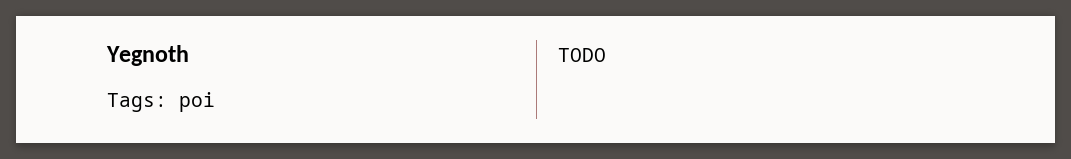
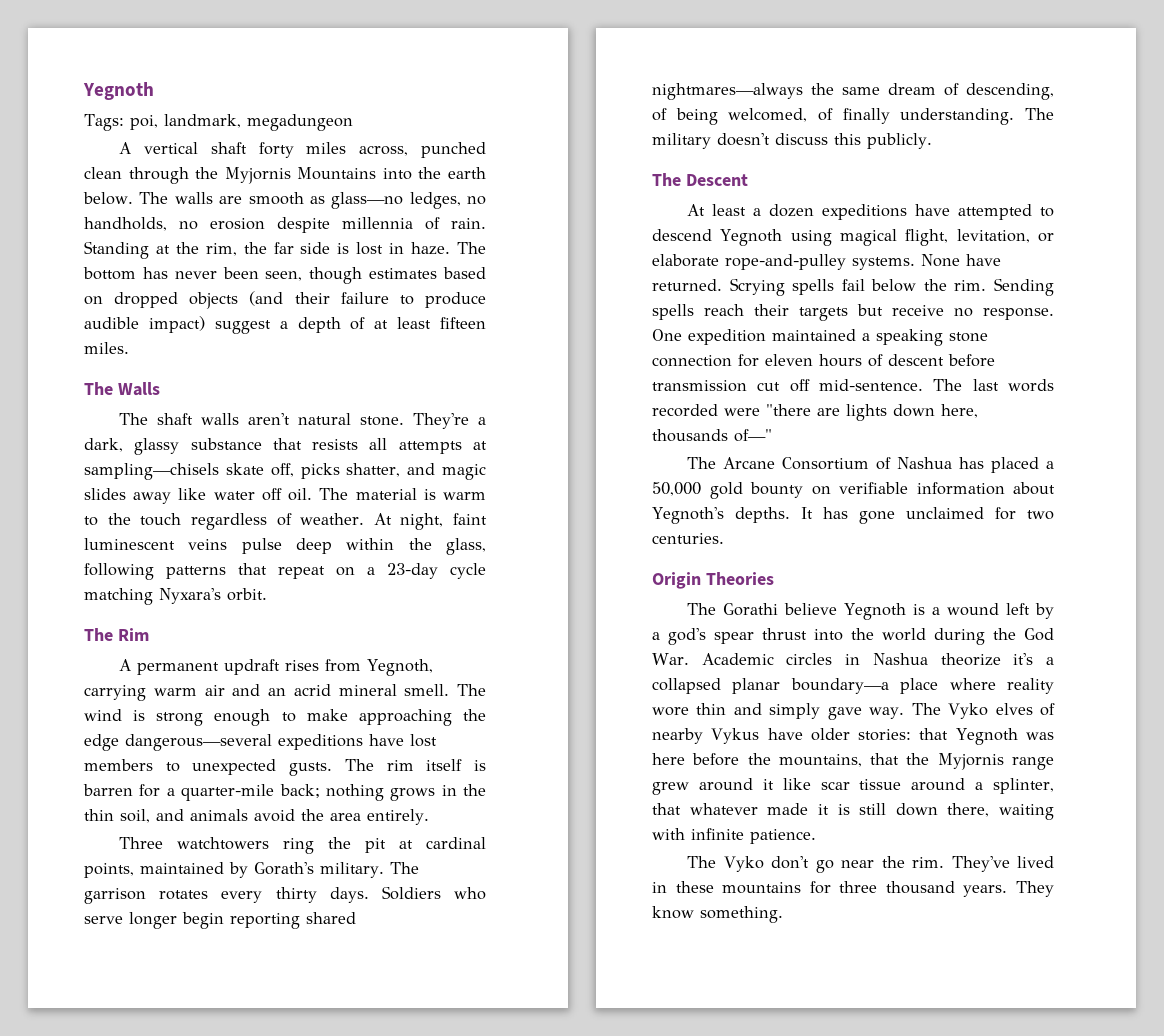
- Tags: poi
- TODO
+ Tags: poi, landmark, megadungeon
+ A vertical shaft forty miles across, punched clean through the Myjornis Mountains into the earth below. The walls are smooth as glass—no ledges, no handholds, no erosion despite millennia of rain. Standing at the rim, the far side is lost in haze. The bottom has never been seen, though estimates based on dropped objects (and their failure to produce audible impact) suggest a depth of at least fifteen miles.
+ The Walls
+ The shaft walls aren't natural stone. They're a dark, glassy substance that resists all attempts at sampling—chisels skate off, picks shatter, and magic slides away like water off oil. The material is warm to the touch regardless of weather. At night, faint luminescent veins pulse deep within the glass, following patterns that repeat on a 23-day cycle matching Nyxara's orbit.
+ The Rim
+ A permanent updraft rises from Yegnoth, carrying warm air and an acrid mineral smell. The wind is strong enough to make approaching the edge dangerous—several expeditions have lost members to unexpected gusts. The rim itself is barren for a quarter-mile back; nothing grows in the thin soil, and animals avoid the area entirely.
+ Three watchtowers ring the pit at cardinal points, maintained by Gorath's military. The garrison rotates every thirty days. Soldiers who serve longer begin reporting shared nightmares—always the same dream of descending, of being welcomed, of finally understanding. The military doesn't discuss this publicly.
+ The Descent
+ At least a dozen expeditions have attempted to descend Yegnoth using magical flight, levitation, or elaborate rope-and-pulley systems. None have returned. Scrying spells fail below the rim. Sending spells reach their targets but receive no response. One expedition maintained a speaking stone connection for eleven hours of descent before transmission cut off mid-sentence. The last words recorded were "there are lights down here, thousands of—"
+ The Arcane Consortium of Nashua has placed a 50,000 gold bounty on verifiable information about Yegnoth's depths. It has gone unclaimed for two centuries.
+ Origin Theories
+ The Gorathi believe Yegnoth is a wound left by a god's spear thrust into the world during the God War. Academic circles in Nashua theorize it's a collapsed planar boundary—a place where reality wore thin and simply gave way. The Vyko elves of nearby Vykus have older stories: that Yegnoth was here before the mountains, that the Myjornis range grew around it like scar tissue around a splinter, that whatever made it is still down there, waiting with infinite patience.
+ The Vyko don't go near the rim. They've lived in these mountains for three thousand years. They know something.

